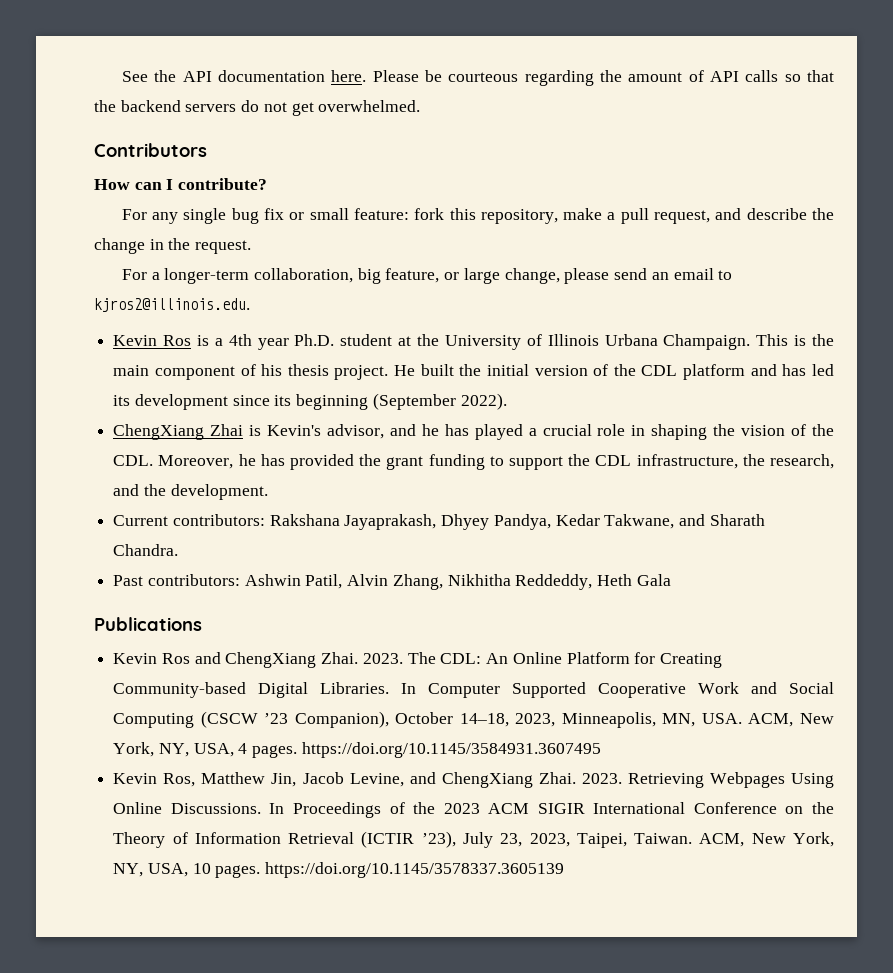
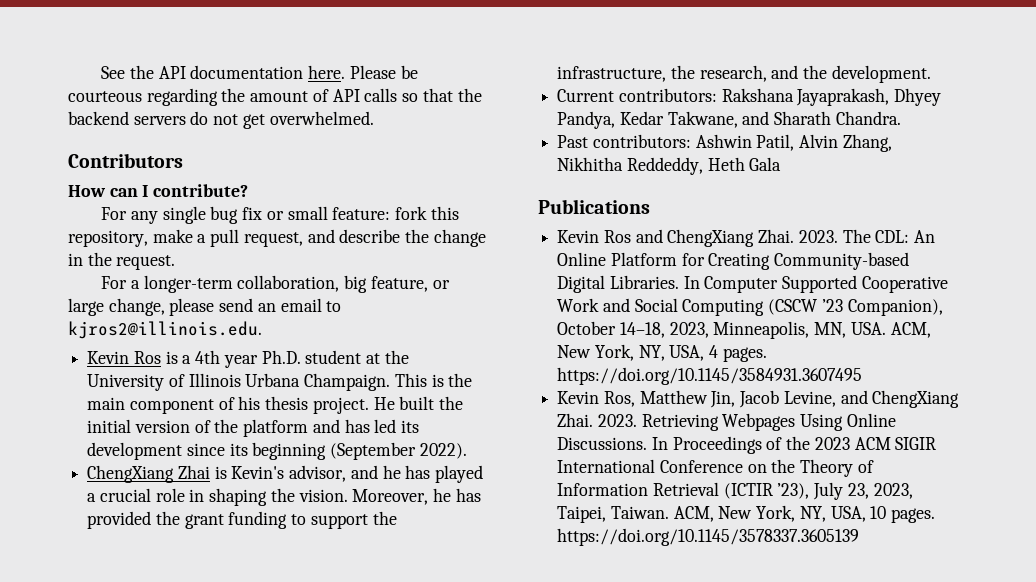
- He built the initial version of the CDL platform and has led its development since its beginning (September 2022).
+ He built the initial version of the platform and has led its development since its beginning (September 2022).
- ChengXiang Zhai is Kevin's advisor, and he has played a crucial role in shaping the vision of the CDL. Moreover, he has provided the grant funding to support the CDL infrastructure, the research, and the development.
+ ChengXiang Zhai is Kevin's advisor, and he has played a crucial role in shaping the vision. Moreover, he has provided the grant funding to support the infrastructure, the research, and the development.

